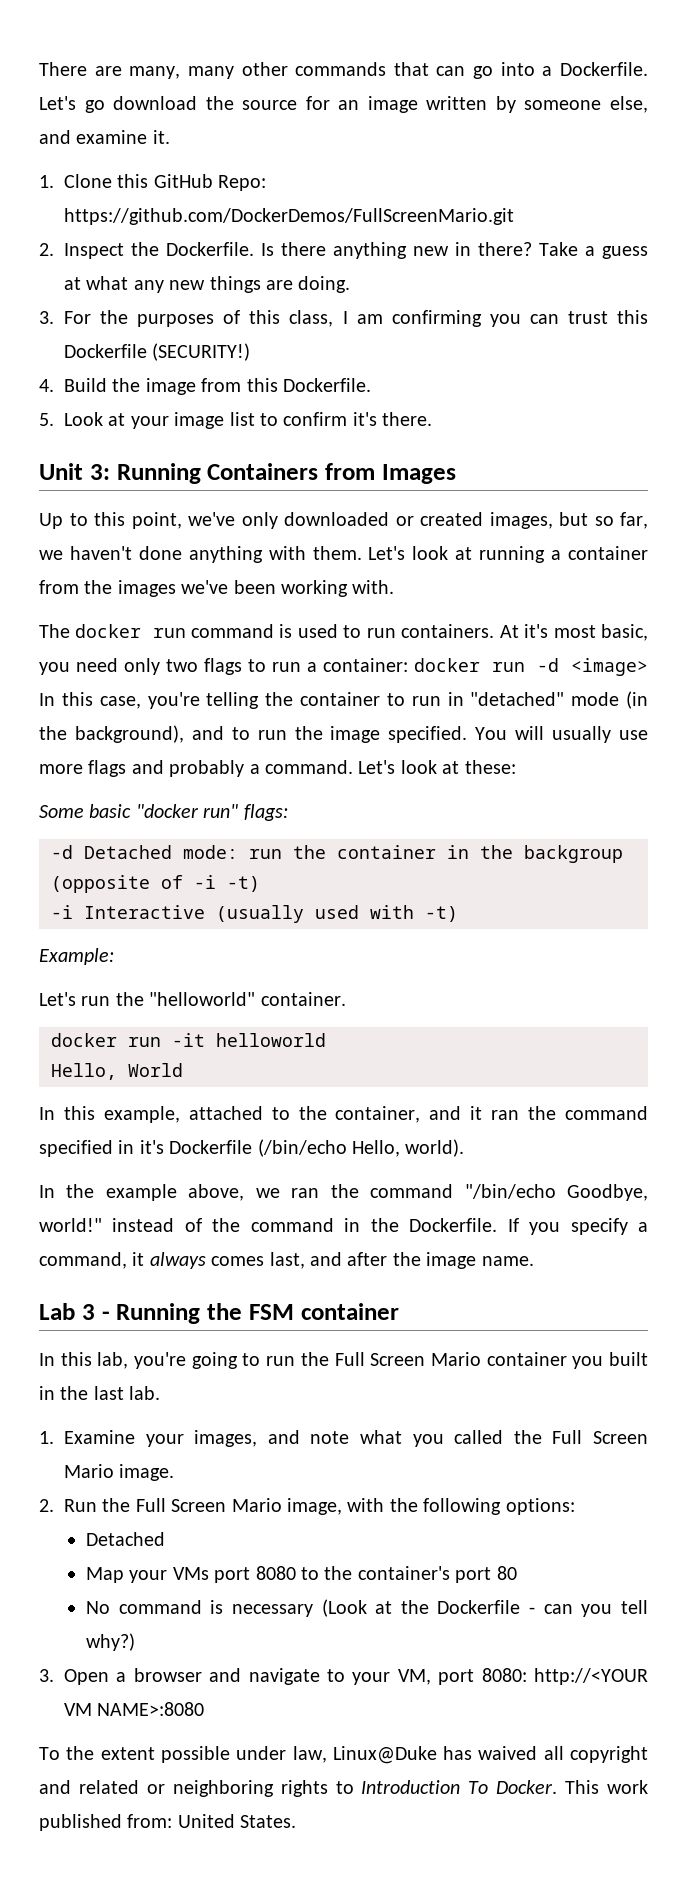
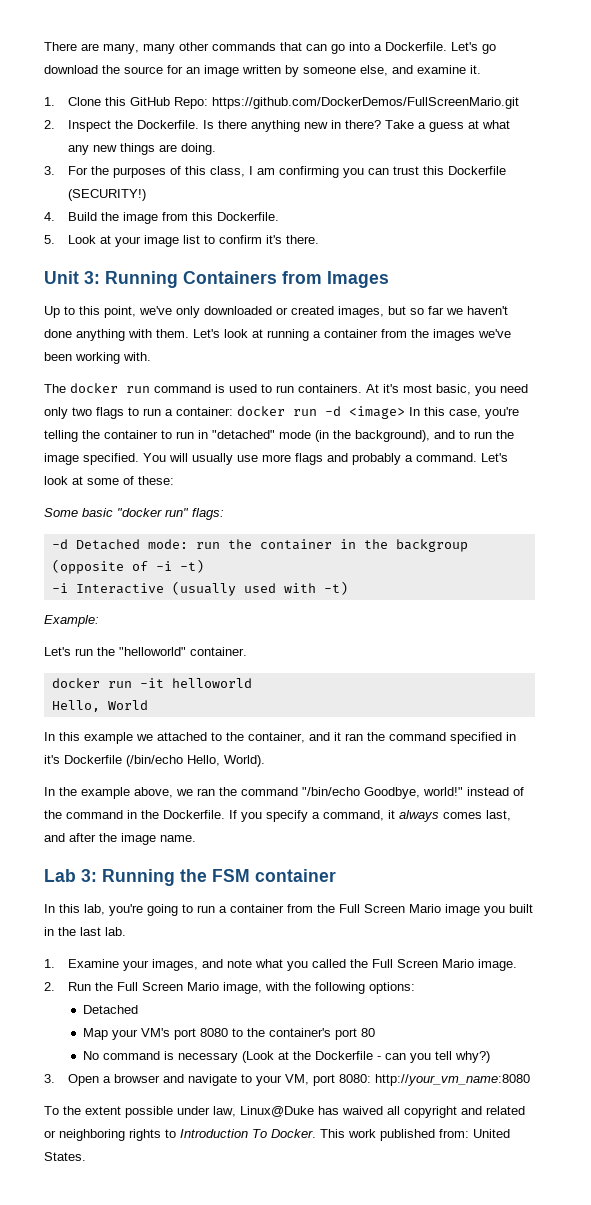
- Up to this point, we've only downloaded or created images, but so far, we haven't done anything with them.
+ Up to this point, we've only downloaded or created images, but so far we haven't done anything with them.
- Let's look at these:
+ Let's look at some of these:
- In this example, attached to the container, and it ran the command specified in it's Dockerfile (/bin/echo Hello, world).
+ In this example we attached to the container, and it ran the command specified in it's Dockerfile (/bin/echo Hello, World).
- Lab 3 - Running the FSM container
+ Lab 3: Running the FSM container
- In this lab, you're going to run the Full Screen Mario container you built in the last lab.
+ In this lab, you're going to run a container from the Full Screen Mario image you built in the last lab.
- Map your VMs port 8080 to the container's port 80
+ Map your VM's port 8080 to the container's port 80
- 3. Open a browser and navigate to your VM, port 8080: http://<YOUR VM NAME>:8080
+ 3. Open a browser and navigate to your VM, port 8080: http://your_vm_name:8080

